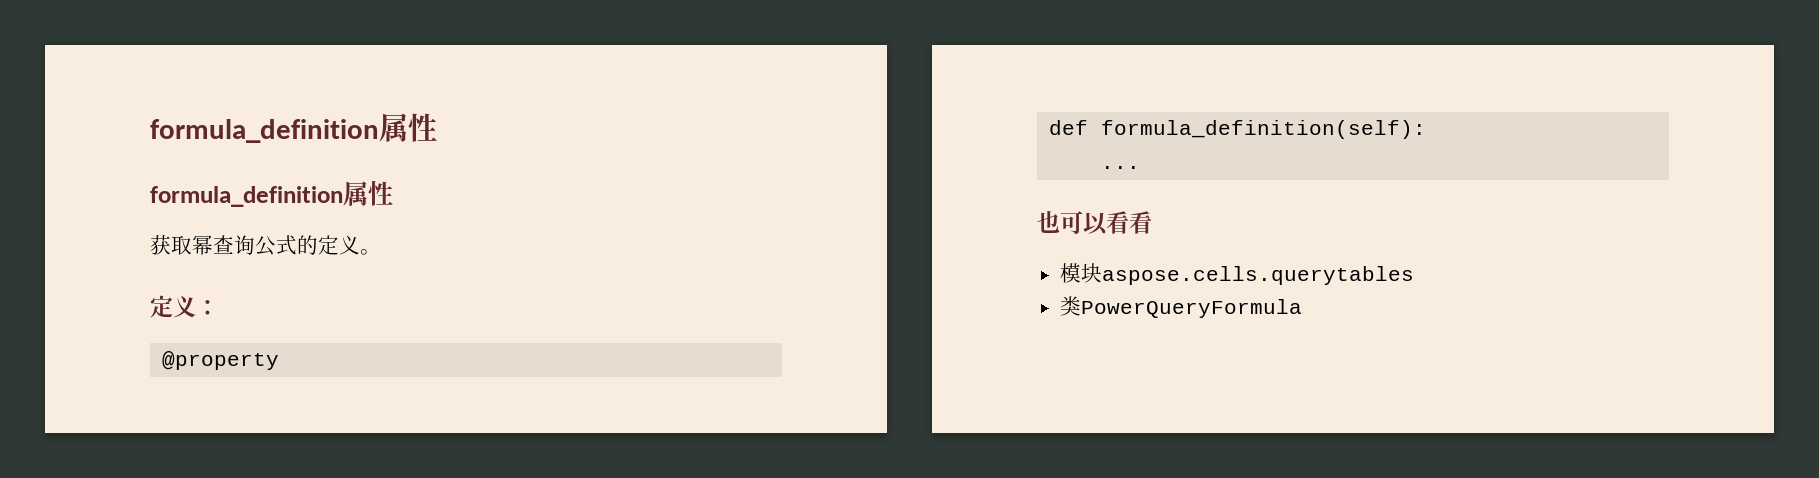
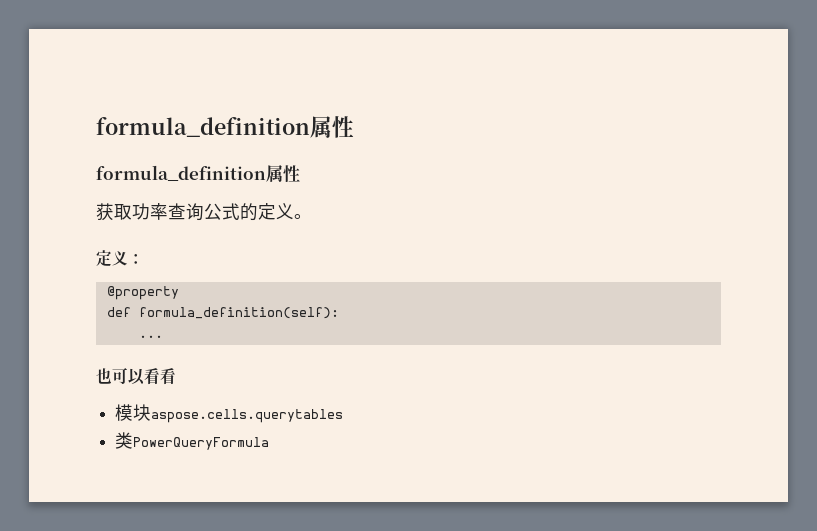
- 获取幂查询公式的定义。
+ 获取功率查询公式的定义。

